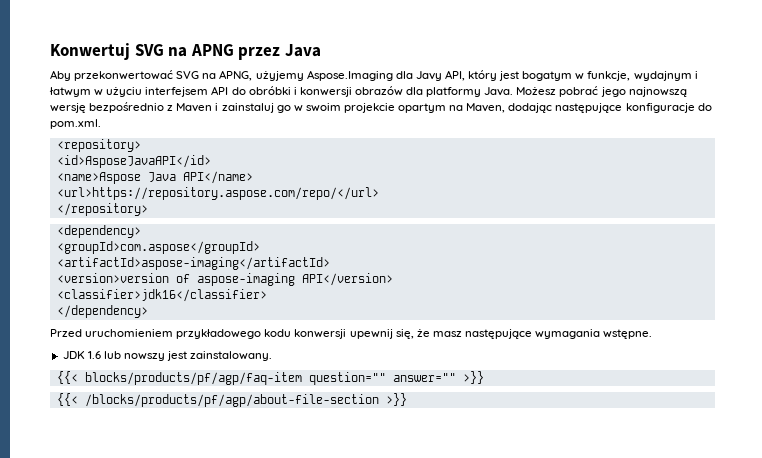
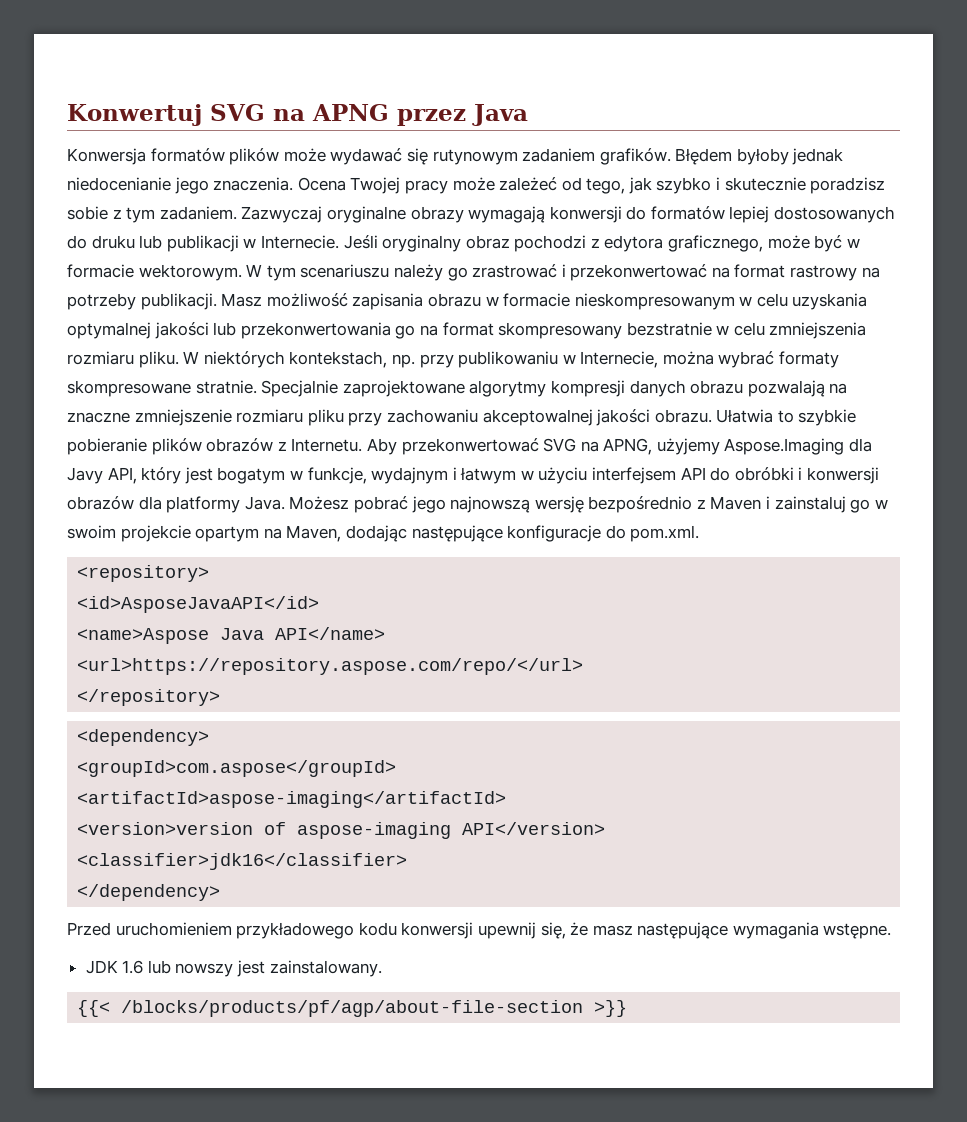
+ Konwersja formatów plików może wydawać się rutynowym zadaniem grafików. Błędem byłoby jednak niedocenianie jego znaczenia. Ocena Twojej pracy może zależeć od tego, jak szybko i skutecznie poradzisz sobie z tym zadaniem. Zazwyczaj oryginalne obrazy wymagają konwersji do formatów lepiej dostosowanych do druku lub publikacji w Internecie. Jeśli oryginalny obraz pochodzi z edytora graficznego, może być w formacie wektorowym. W tym scenariuszu należy go zrastrować i przekonwertować na format rastrowy na potrzeby publikacji. Masz możliwość zapisania obrazu w formacie nieskompresowanym w celu uzyskania optymalnej jakości lub przekonwertowania go na format skompresowany bezstratnie w celu zmniejszenia rozmiaru pliku. W niektórych kontekstach, np. przy publikowaniu w Internecie, można wybrać formaty skompresowane stratnie. Specjalnie zaprojektowane algorytmy kompresji danych obrazu pozwalają na znaczne zmniejszenie rozmiaru pliku przy zachowaniu akceptowalnej jakości obrazu. Ułatwia to szybkie pobieranie plików obrazów z Internetu.
- {{< blocks/products/pf/agp/faq-item question="" answer="" >}}

